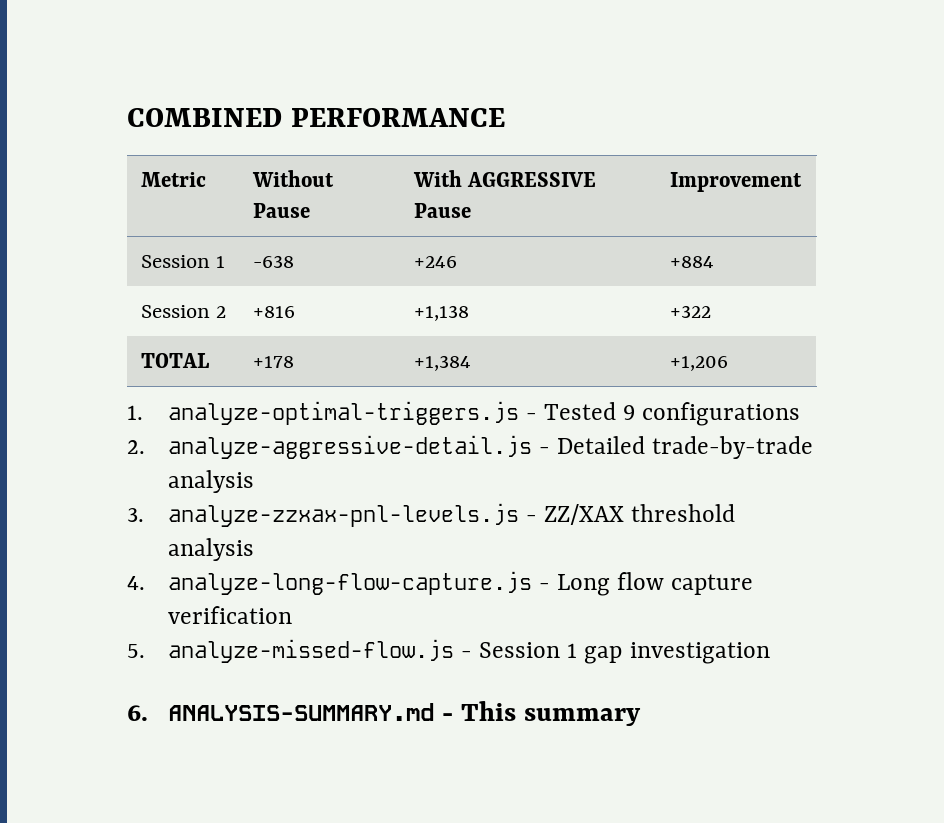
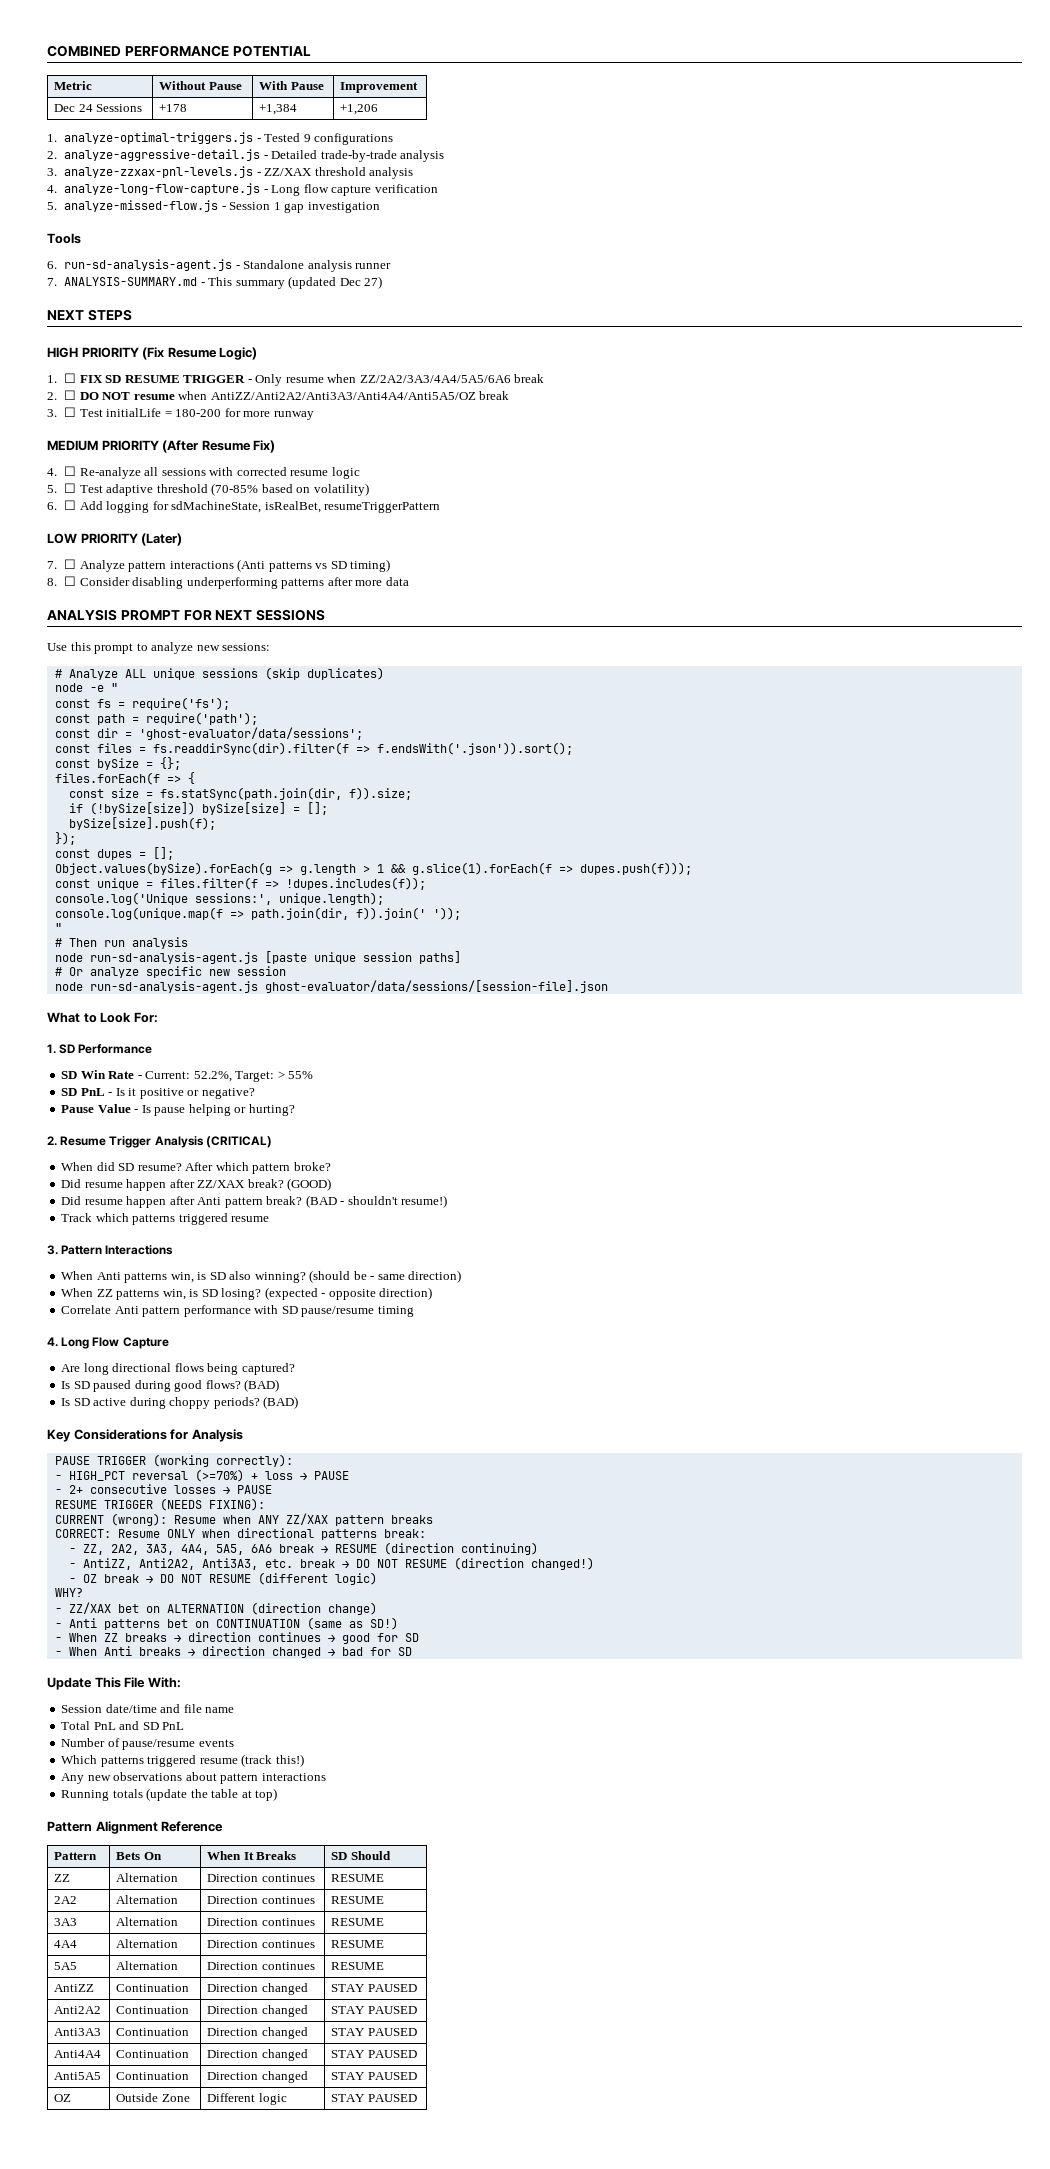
- COMBINED PERFORMANCE
+ COMBINED PERFORMANCE POTENTIAL
- Metric | Without Pause | With AGGRESSIVE Pause | Improvement
+ Metric | Without Pause | With Pause | Improvement
- Session 1 | -638 | +246 | +884
- Session 2 | +816 | +1,138 | +322
- TOTAL | +178 | +1,384 | +1,206
+ Dec 24 Sessions | +178 | +1,384 | +1,206
- 6. ANALYSIS-SUMMARY.md - This summary
+ Tools
+ 6. run-sd-analysis-agent.js - Standalone analysis runner
+ 7. ANALYSIS-SUMMARY.md - This summary (updated Dec 27)
+ NEXT STEPS
+ HIGH PRIORITY (Fix Resume Logic)
+ 1. ☐ FIX SD RESUME TRIGGER - Only resume when ZZ/2A2/3A3/4A4/5A5/6A6 break
+ 2. ☐ DO NOT resume when AntiZZ/Anti2A2/Anti3A3/Anti4A4/Anti5A5/OZ break
+ 3. ☐ Test initialLife = 180-200 for more runway
+ MEDIUM PRIORITY (After Resume Fix)
+ 4. ☐ Re-analyze all sessions with corrected resume logic
+ 5. ☐ Test adaptive threshold (70-85% based on volatility)
+ 6. ☐ Add logging for sdMachineState, isRealBet, resumeTriggerPattern
+ LOW PRIORITY (Later)
+ 7. ☐ Analyze pattern interactions (Anti patterns vs SD timing)
+ 8. ☐ Consider disabling underperforming patterns after more data
+ ANALYSIS PROMPT FOR NEXT SESSIONS
+ Use this prompt to analyze new sessions:
+ # Analyze ALL unique sessions (skip duplicates)
+ node -e "
+ const fs = require('fs');
+ const path = require('path');
+ const dir = 'ghost-evaluator/data/sessions';
+ const files = fs.readdirSync(dir).filter(f => f.endsWith('.json')).sort();
+ const bySize = {};
+ files.forEach(f => {
+ const size = fs.statSync(path.join(dir, f)).size;
+ if (!bySize[size]) bySize[size] = [];
+ bySize[size].push(f);
+ });
+ const dupes = [];
+ Object.values(bySize).forEach(g => g.length > 1 && g.slice(1).forEach(f => dupes.push(f)));
+ const unique = files.filter(f => !dupes.includes(f));
+ console.log('Unique sessions:', unique.length);
+ console.log(unique.map(f => path.join(dir, f)).join(' '));
+ "
+ # Then run analysis
+ node run-sd-analysis-agent.js [paste unique session paths]
+ # Or analyze specific new session
+ node run-sd-analysis-agent.js ghost-evaluator/data/sessions/[session-file].json
+ What to Look For:
+ 1. SD Performance
+ SD Win Rate - Current: 52.2%, Target: > 55%
+ SD PnL - Is it positive or negative?
+ Pause Value - Is pause helping or hurting?
+ 2. Resume Trigger Analysis (CRITICAL)
+ When did SD resume? After which pattern broke?
+ Did resume happen after ZZ/XAX break? (GOOD)
+ Did resume happen after Anti pattern break? (BAD - shouldn't resume!)
+ Track which patterns triggered resume
+ 3. Pattern Interactions
+ When Anti patterns win, is SD also winning? (should be - same direction)
+ When ZZ patterns win, is SD losing? (expected - opposite direction)
+ Correlate Anti pattern performance with SD pause/resume timing
+ 4. Long Flow Capture
+ Are long directional flows being captured?
+ Is SD paused during good flows? (BAD)
+ Is SD active during choppy periods? (BAD)
+ Key Considerations for Analysis
+ PAUSE TRIGGER (working correctly):
+ - HIGH_PCT reversal (>=70%) + loss → PAUSE
+ - 2+ consecutive losses → PAUSE
+ RESUME TRIGGER (NEEDS FIXING):
+ CURRENT (wrong): Resume when ANY ZZ/XAX pattern breaks
+ CORRECT: Resume ONLY when directional patterns break:
+ - ZZ, 2A2, 3A3, 4A4, 5A5, 6A6 break → RESUME (direction continuing)
+ - AntiZZ, Anti2A2, Anti3A3, etc. break → DO NOT RESUME (direction changed!)
+ - OZ break → DO NOT RESUME (different logic)
+ WHY?
+ - ZZ/XAX bet on ALTERNATION (direction change)
+ - Anti patterns bet on CONTINUATION (same as SD!)
+ - When ZZ breaks → direction continues → good for SD
+ - When Anti breaks → direction changed → bad for SD
+ Update This File With:
+ Session date/time and file name
+ Total PnL and SD PnL
+ Number of pause/resume events
+ Which patterns triggered resume (track this!)
+ Any new observations about pattern interactions
+ Running totals (update the table at top)
+ Pattern Alignment Reference
+ Pattern | Bets On | When It Breaks | SD Should
+ ZZ | Alternation | Direction continues | RESUME
+ 2A2 | Alternation | Direction continues | RESUME
+ 3A3 | Alternation | Direction continues | RESUME
+ 4A4 | Alternation | Direction continues | RESUME
+ 5A5 | Alternation | Direction continues | RESUME
+ AntiZZ | Continuation | Direction changed | STAY PAUSED
+ Anti2A2 | Continuation | Direction changed | STAY PAUSED
+ Anti3A3 | Continuation | Direction changed | STAY PAUSED
+ Anti4A4 | Continuation | Direction changed | STAY PAUSED
+ Anti5A5 | Continuation | Direction changed | STAY PAUSED
+ OZ | Outside Zone | Different logic | STAY PAUSED

